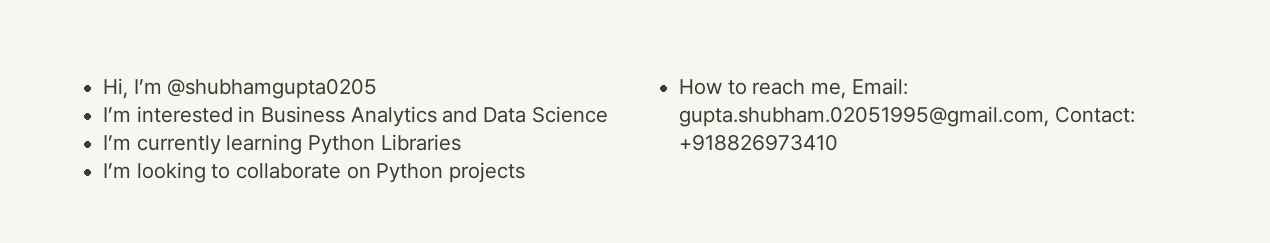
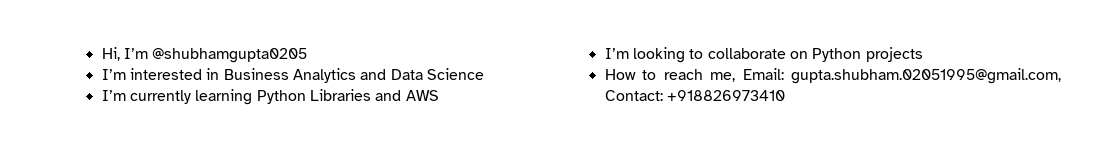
- I’m currently learning Python Libraries
+ I’m currently learning Python Libraries and AWS

